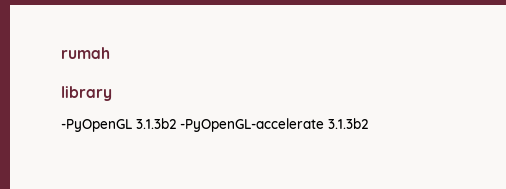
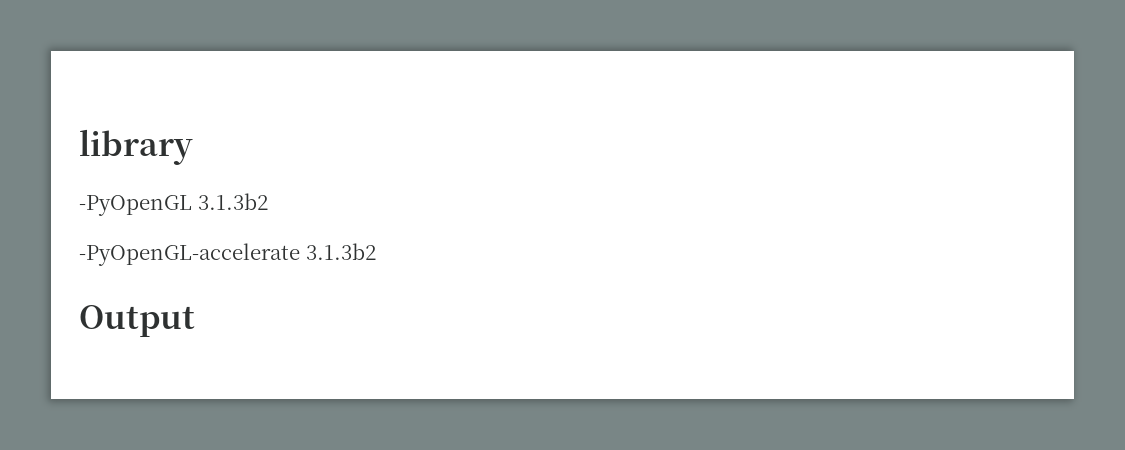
- rumah
- -PyOpenGL 3.1.3b2 -PyOpenGL-accelerate 3.1.3b2
+ -PyOpenGL 3.1.3b2
+ -PyOpenGL-accelerate 3.1.3b2
+ Output

